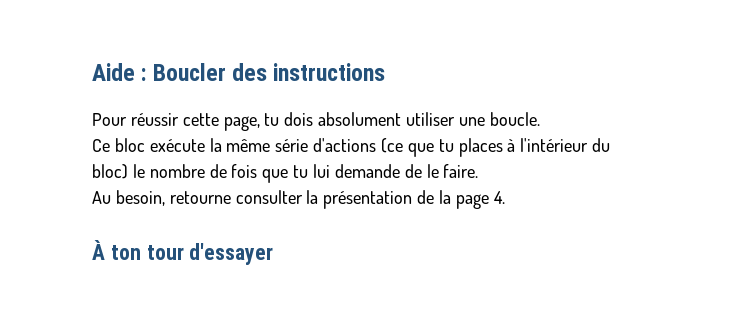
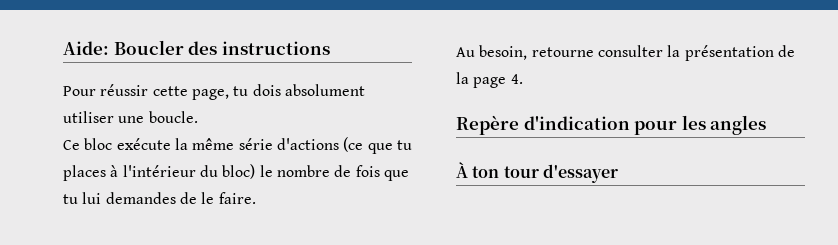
- Aide : Boucler des instructions
+ Aide: Boucler des instructions
- Ce bloc exécute la même série d'actions (ce que tu places à l'intérieur du bloc) le nombre de fois que tu lui demande de le faire.
+ Ce bloc exécute la même série d'actions (ce que tu places à l'intérieur du bloc) le nombre de fois que tu lui demandes de le faire.
+ Repère d'indication pour les angles

